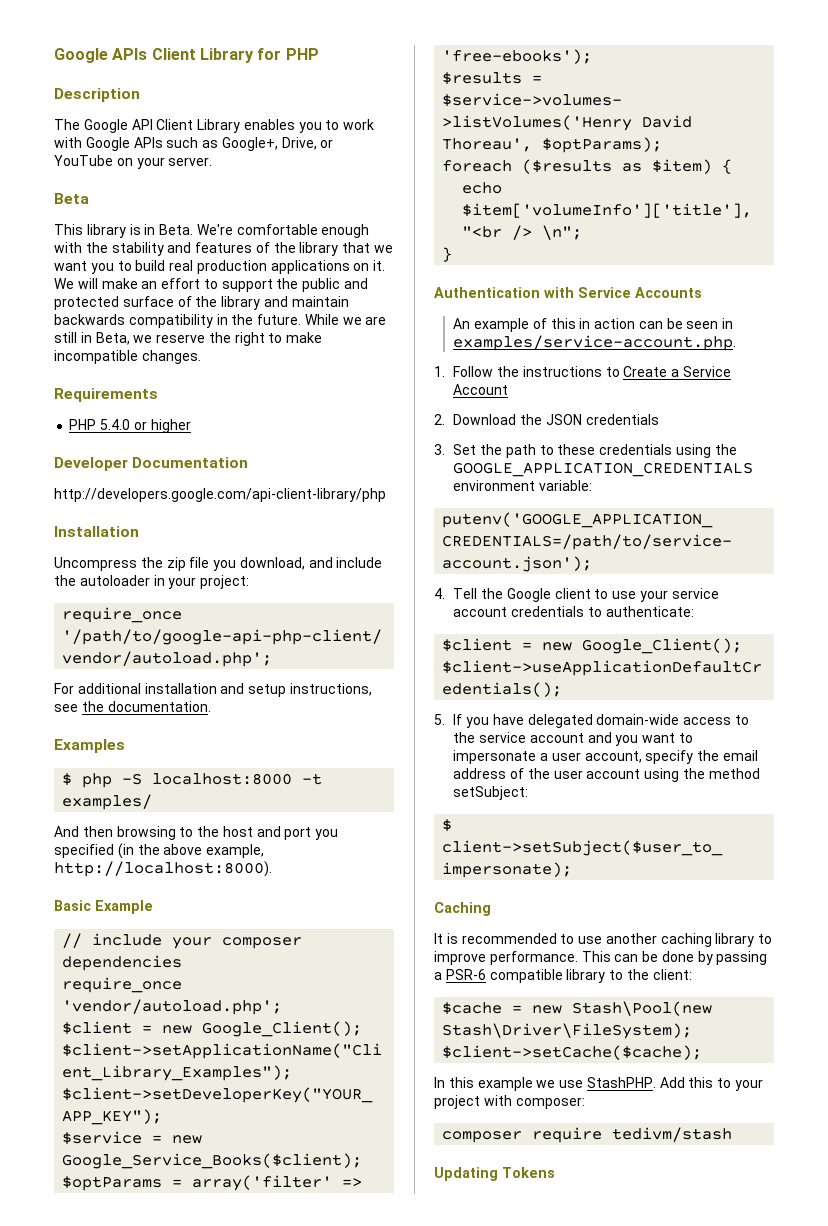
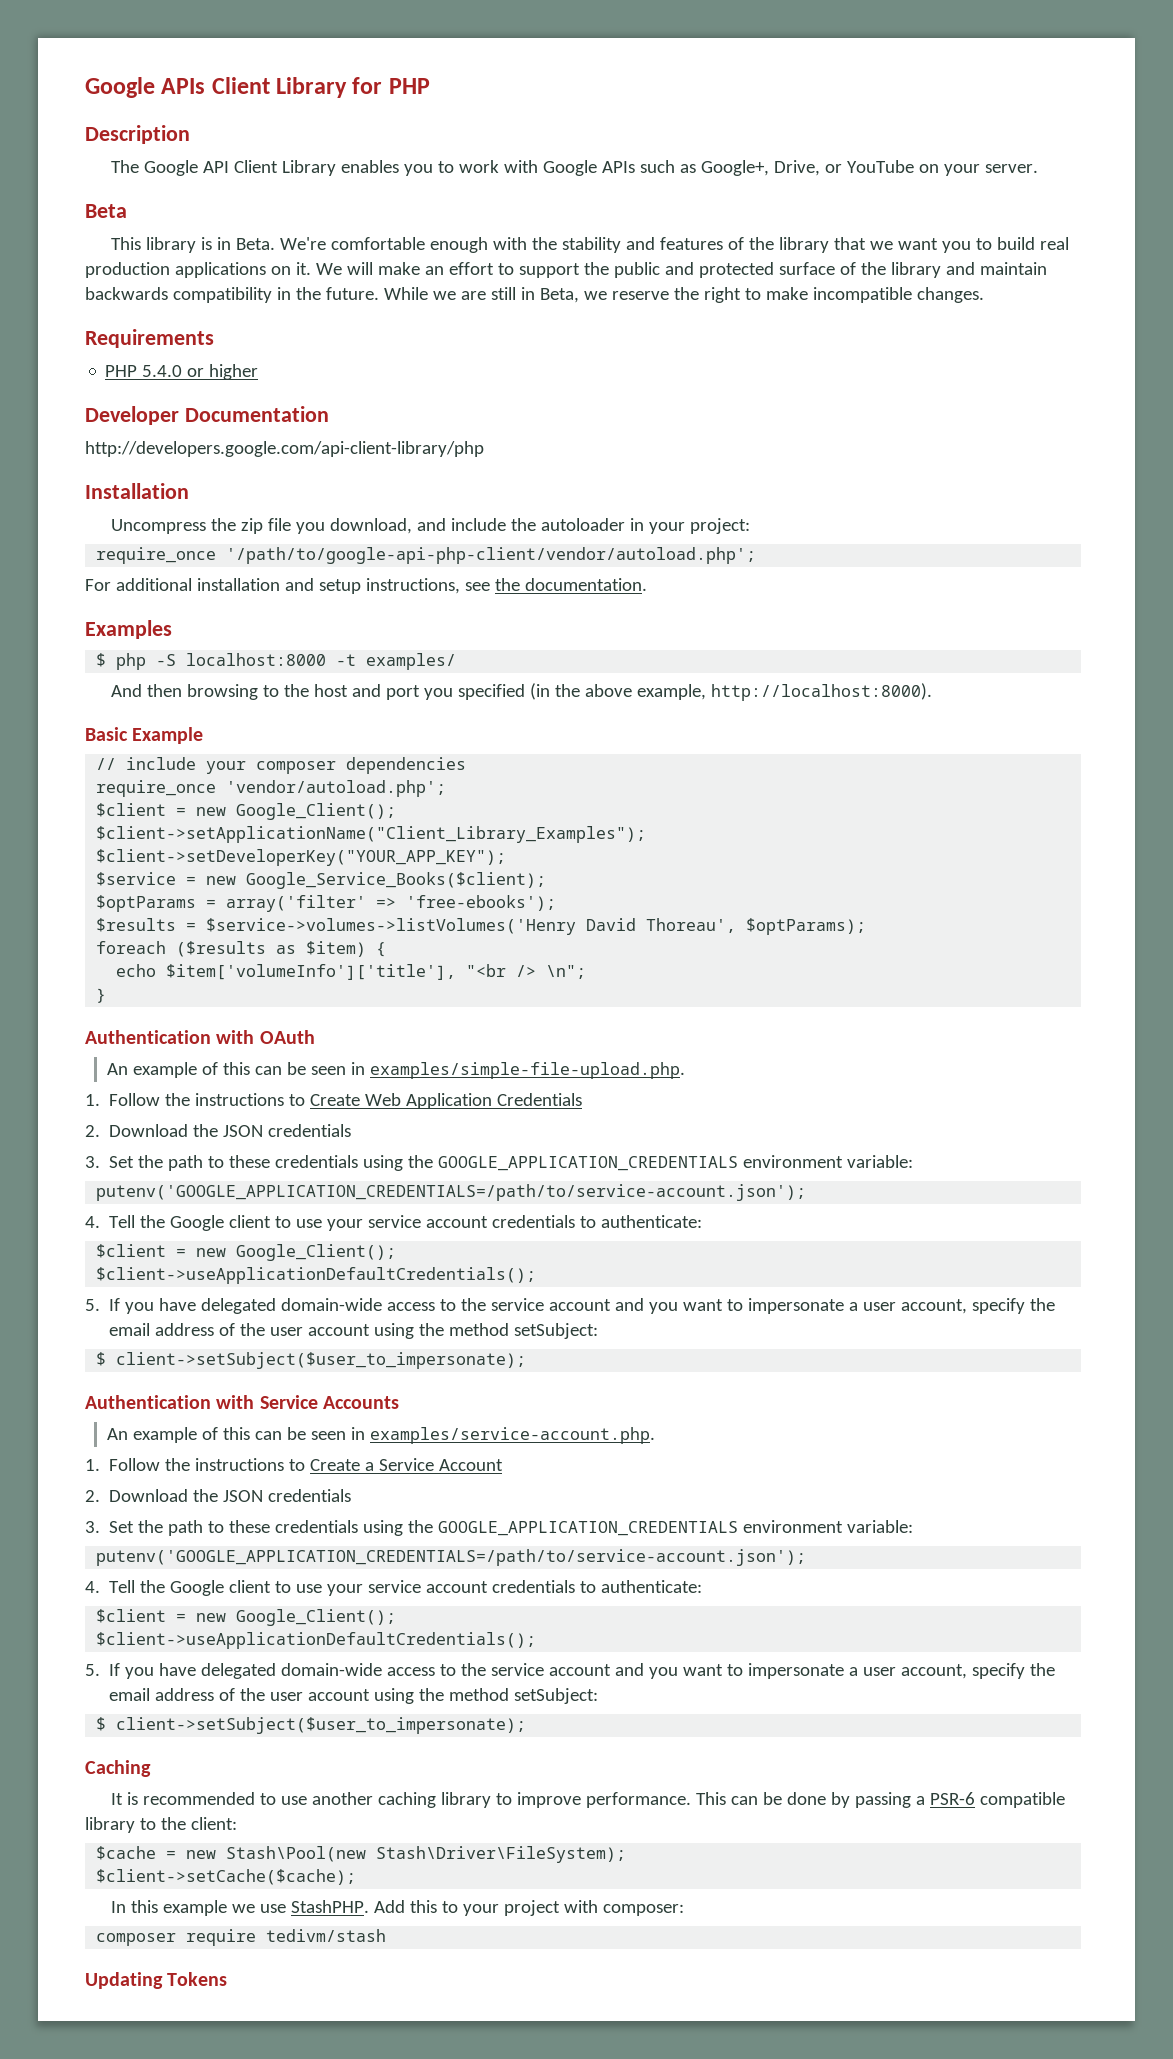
+ Authentication with OAuth
+ An example of this can be seen in examples/simple-file-upload.php.
+ 1. Follow the instructions to Create Web Application Credentials
+ 2. Download the JSON credentials
+ 3. Set the path to these credentials using the GOOGLE_APPLICATION_CREDENTIALS environment variable:
+ putenv('GOOGLE_APPLICATION_CREDENTIALS=/path/to/service-account.json');
+ 4. Tell the Google client to use your service account credentials to authenticate:
+ $client = new Google_Client();
+ $client->useApplicationDefaultCredentials();
+ 5. If you have delegated domain-wide access to the service account and you want to impersonate a user account, specify the email address of the user account using the method setSubject:
+ $ client->setSubject($user_to_impersonate);
- An example of this in action can be seen in examples/service-account.php.
+ An example of this can be seen in examples/service-account.php.

